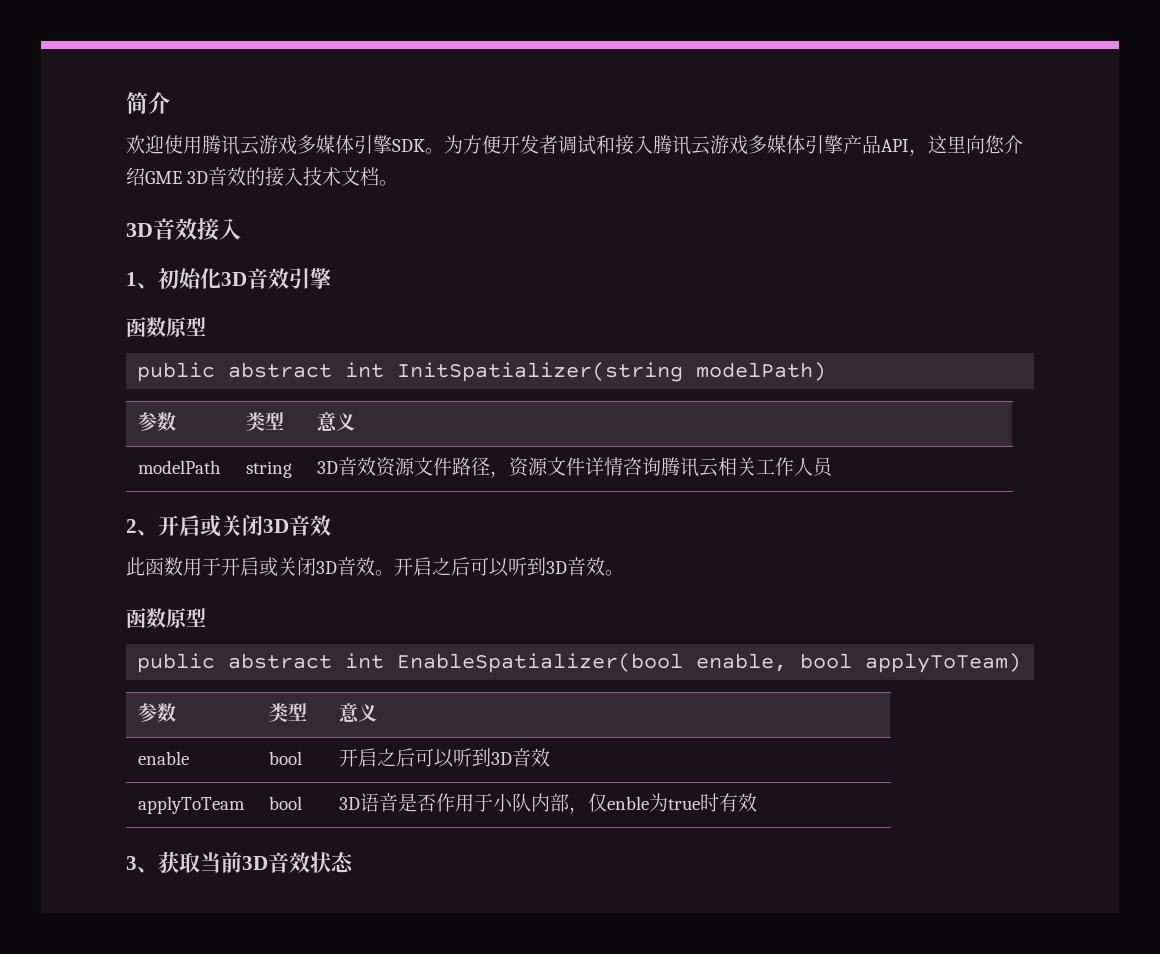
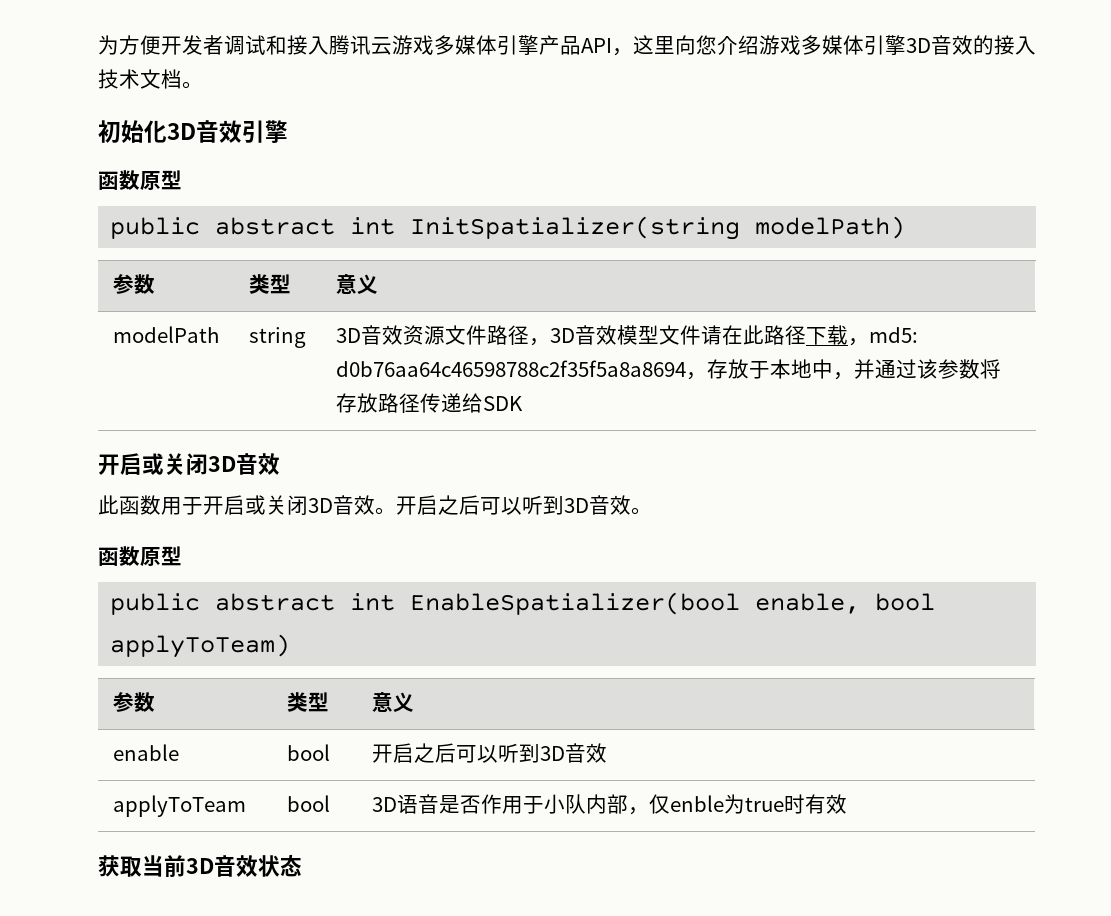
- 简介
- 欢迎使用腾讯云游戏多媒体引擎SDK。为方便开发者调试和接入腾讯云游戏多媒体引擎产品API，这里向您介绍GME 3D音效的接入技术文档。
+ 为方便开发者调试和接入腾讯云游戏多媒体引擎产品API，这里向您介绍游戏多媒体引擎3D音效的接入技术文档。
- 3D音效接入
- 1、初始化3D音效引擎
+ 初始化3D音效引擎
- modelPath | string | 3D音效资源文件路径，资源文件详情咨询腾讯云相关工作人员
- 2、开启或关闭3D音效
+ modelPath | string | 3D音效资源文件路径，3D音效模型文件请在此路径下载，md5: d0b76aa64c46598788c2f35f5a8a8694，存放于本地中，并通过该参数将存放路径传递给SDK
+ 开启或关闭3D音效
- 3、获取当前3D音效状态
+ 获取当前3D音效状态

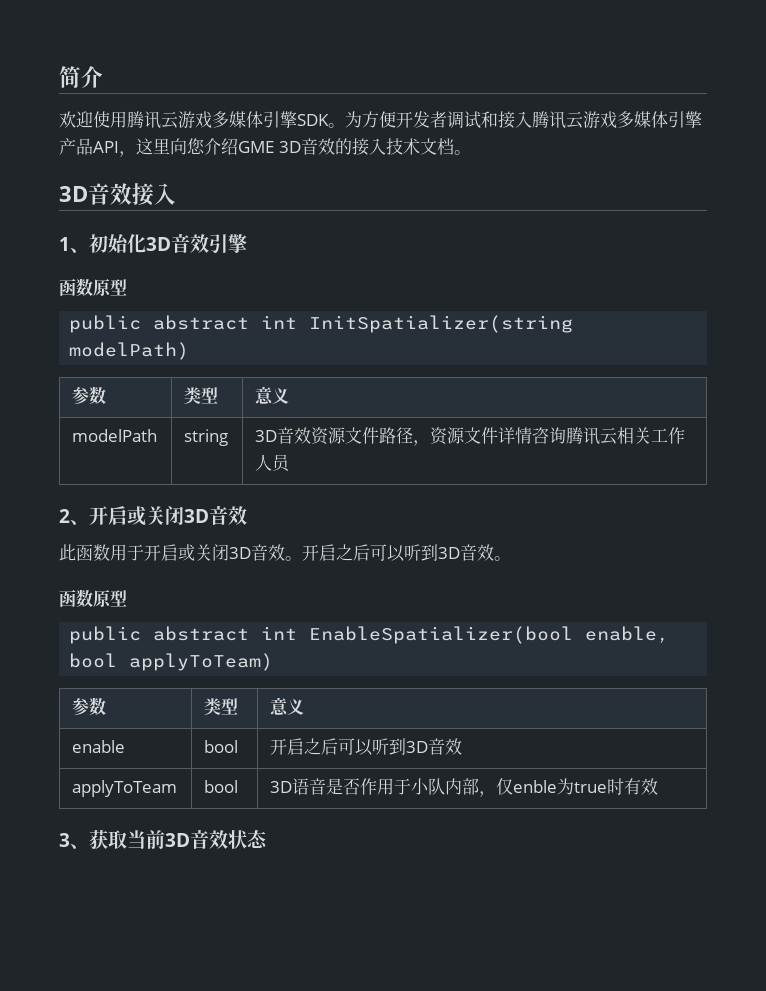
+ 简介
+ 欢迎使用腾讯云游戏多媒体引擎SDK。
- 为方便开发者调试和接入腾讯云游戏多媒体引擎产品API，这里向您介绍游戏多媒体引擎3D音效的接入技术文档。
+ 为方便开发者调试和接入腾讯云游戏多媒体引擎产品API，这里向您介绍GME 3D音效的接入技术文档。
- 初始化3D音效引擎
+ 3D音效接入
+ 1、初始化3D音效引擎
- modelPath | string | 3D音效资源文件路径，3D音效模型文件请在此路径下载，md5: d0b76aa64c46598788c2f35f5a8a8694，存放于本地中，并通过该参数将存放路径传递给SDK
- 开启或关闭3D音效
+ modelPath | string | 3D音效资源文件路径，资源文件详情咨询腾讯云相关工作人员
+ 2、开启或关闭3D音效
- 获取当前3D音效状态
+ 3、获取当前3D音效状态

